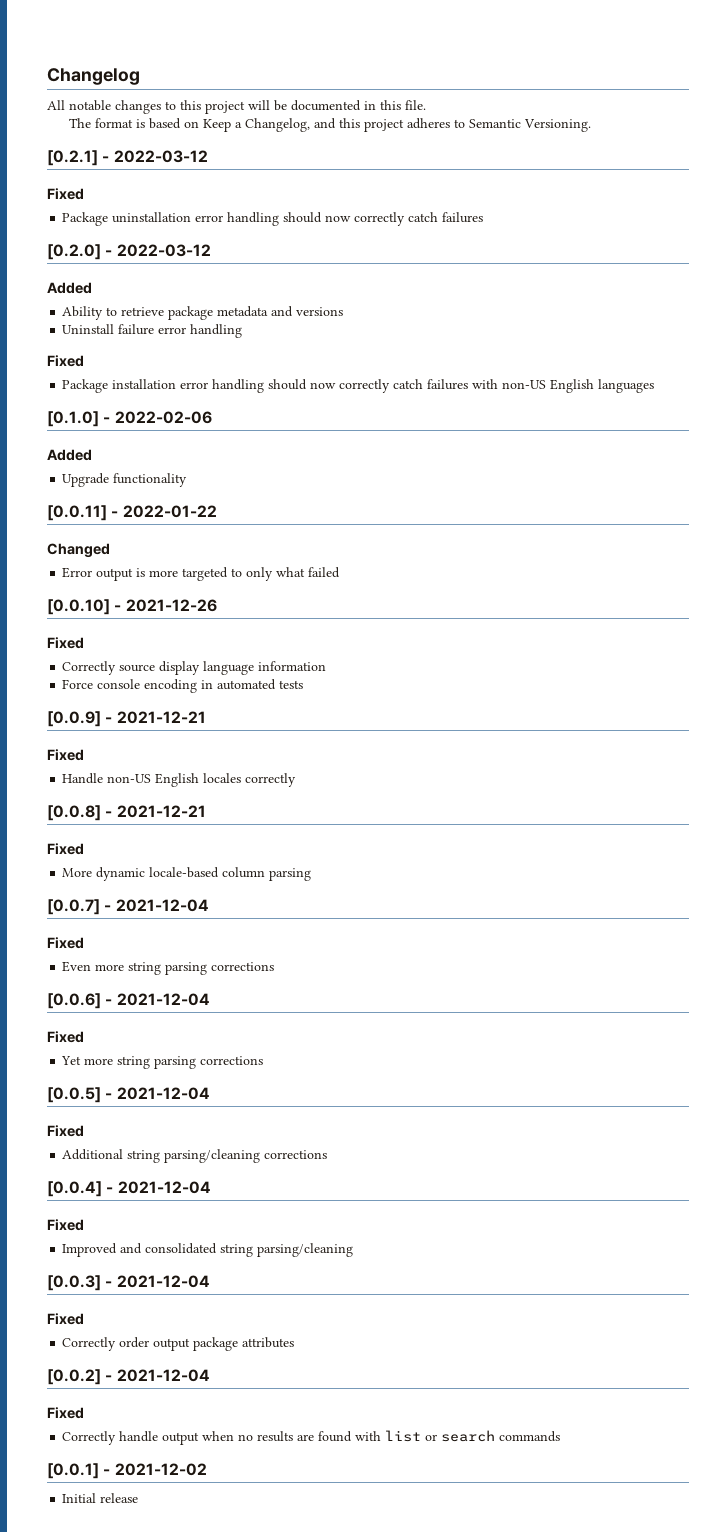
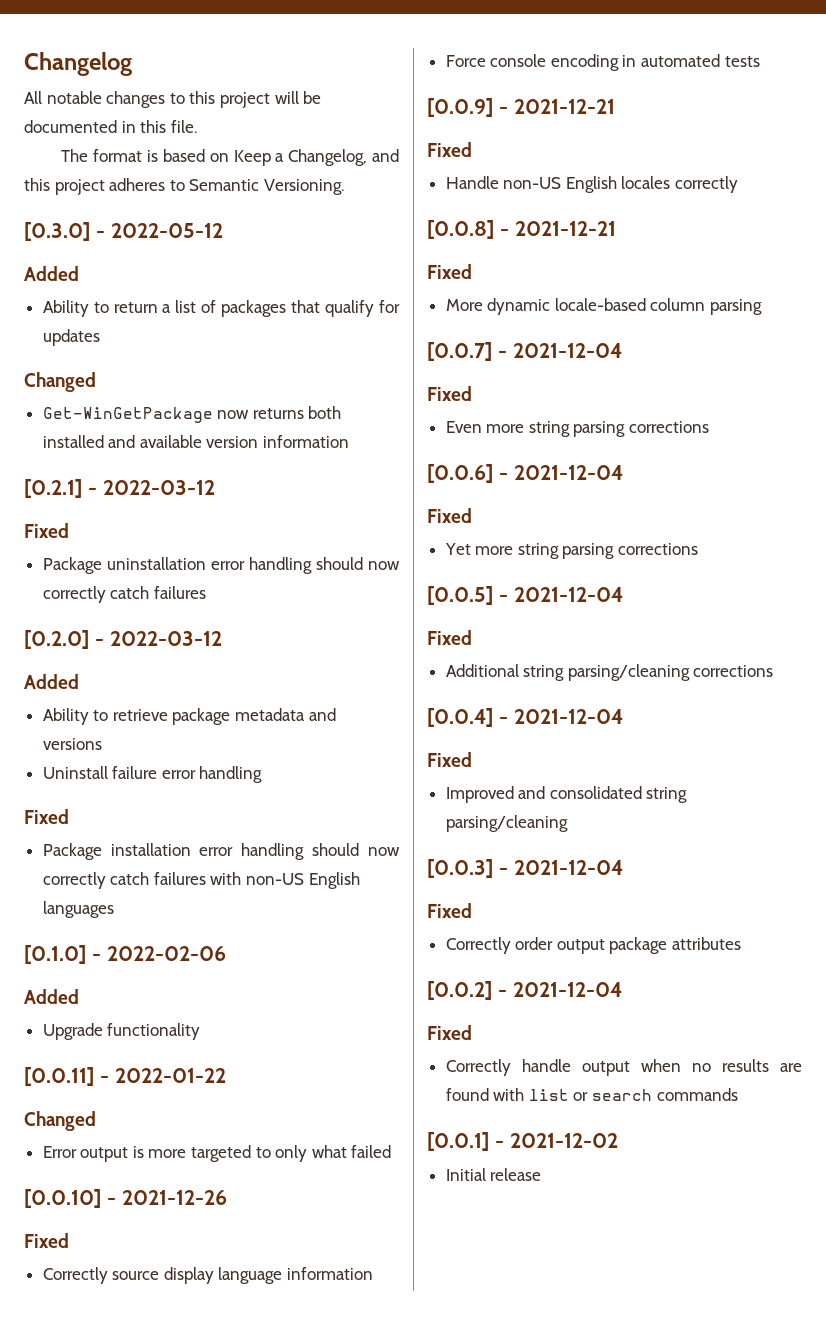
+ [0.3.0] - 2022-05-12
+ Added
+ Ability to return a list of packages that qualify for updates
+ Changed
+ Get-WinGetPackage now returns both installed and available version information

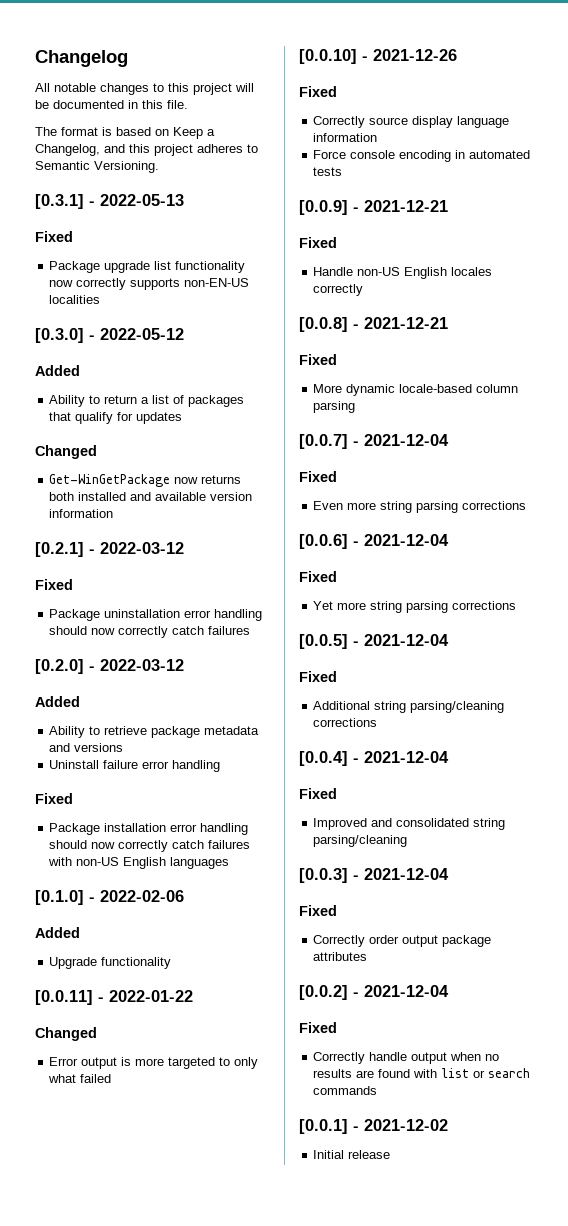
+ [0.3.1] - 2022-05-13
+ Fixed
+ Package upgrade list functionality now correctly supports non-EN-US localities

